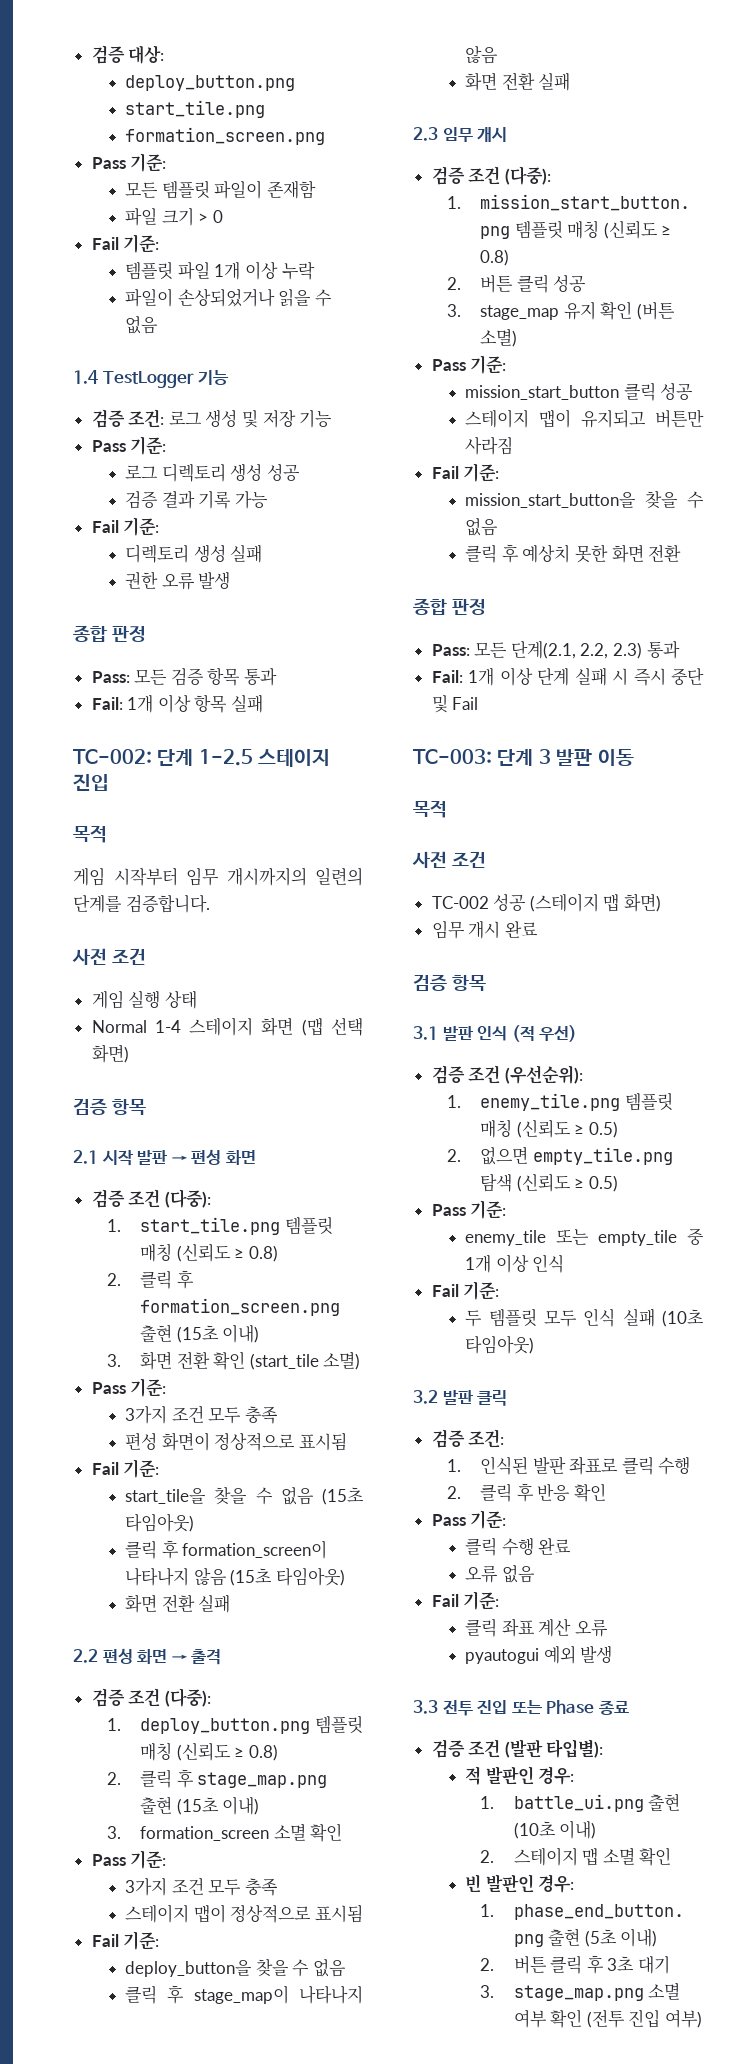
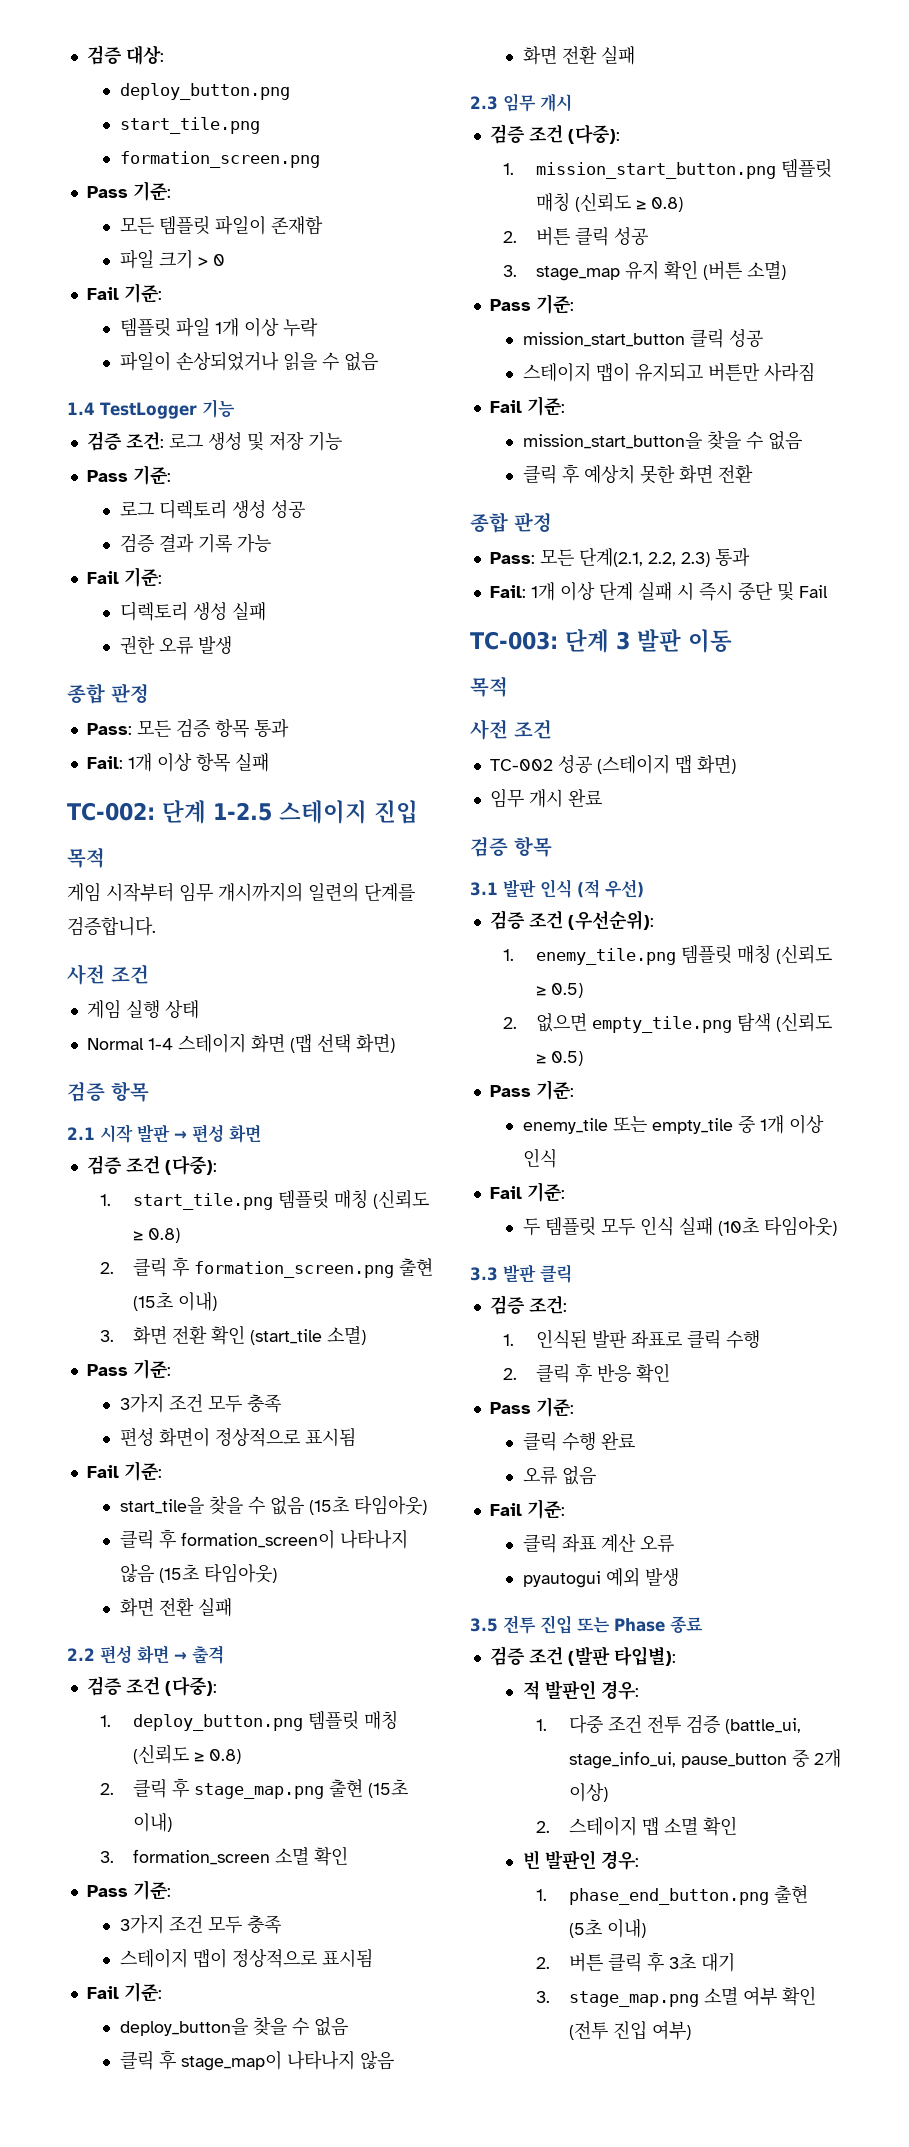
- 3.2 발판 클릭
+ 3.3 발판 클릭
- 3.3 전투 진입 또는 Phase 종료
+ 3.5 전투 진입 또는 Phase 종료
- 1. battle_ui.png 출현 (10초 이내)
+ 1. 다중 조건 전투 검증 (battle_ui, stage_info_ui, pause_button 중 2개 이상)

